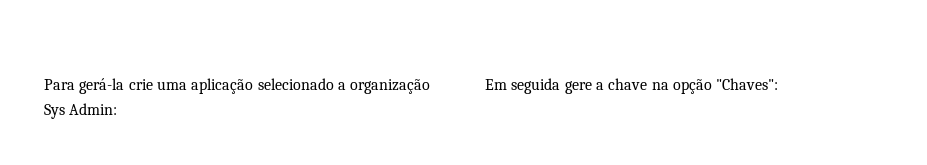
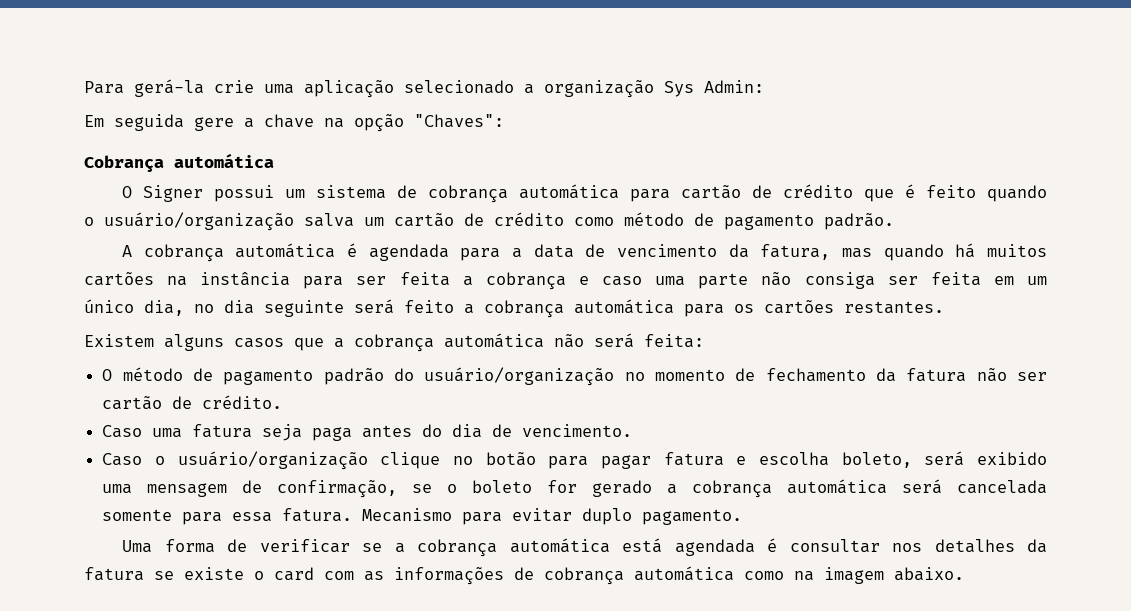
+ Cobrança automática
+ O Signer possui um sistema de cobrança automática para cartão de crédito que é feito quando o usuário/organização salva um cartão de crédito como método de pagamento padrão.
+ A cobrança automática é agendada para a data de vencimento da fatura, mas quando há muitos cartões na instância para ser feita a cobrança e caso uma parte não consiga ser feita em um único dia, no dia seguinte será feito a cobrança automática para os cartões restantes.
+ Existem alguns casos que a cobrança automática não será feita:
+ O método de pagamento padrão do usuário/organização no momento de fechamento da fatura não ser cartão de crédito.
+ Caso uma fatura seja paga antes do dia de vencimento.
+ Caso o usuário/organização clique no botão para pagar fatura e escolha boleto, será exibido uma mensagem de confirmação, se o boleto for gerado a cobrança automática será cancelada somente para essa fatura. Mecanismo para evitar duplo pagamento.
+ Uma forma de verificar se a cobrança automática está agendada é consultar nos detalhes da fatura se existe o card com as informações de cobrança automática como na imagem abaixo.

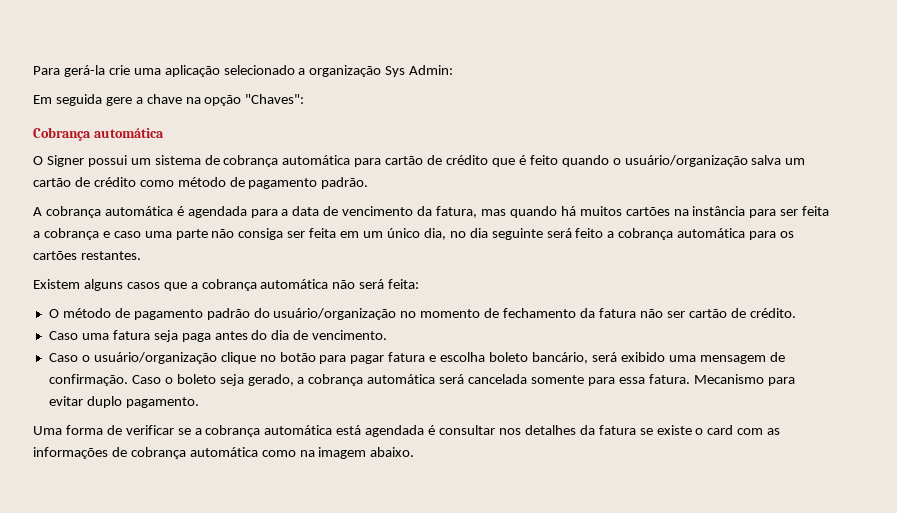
- Caso o usuário/organização clique no botão para pagar fatura e escolha boleto, será exibido uma mensagem de confirmação, se o boleto for gerado a cobrança automática será cancelada somente para essa fatura.
+ Caso o usuário/organização clique no botão para pagar fatura e escolha boleto bancário, será exibido uma mensagem de confirmação. Caso o boleto seja gerado, a cobrança automática será cancelada somente para essa fatura.

